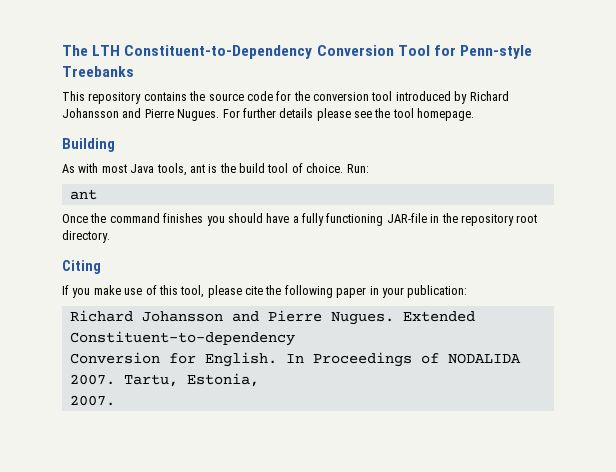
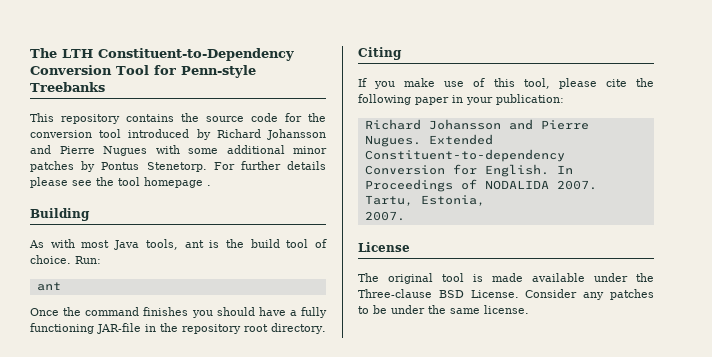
- This repository contains the source code for the conversion tool introduced by Richard Johansson and Pierre Nugues.
+ This repository contains the source code for the conversion tool introduced by Richard Johansson and Pierre Nugues with some additional minor patches by Pontus Stenetorp.
- For further details please see the tool homepage.
+ For further details please see the tool homepage .
+ License
+ The original tool is made available under the Three-clause BSD License. Consider any patches to be under the same license.

